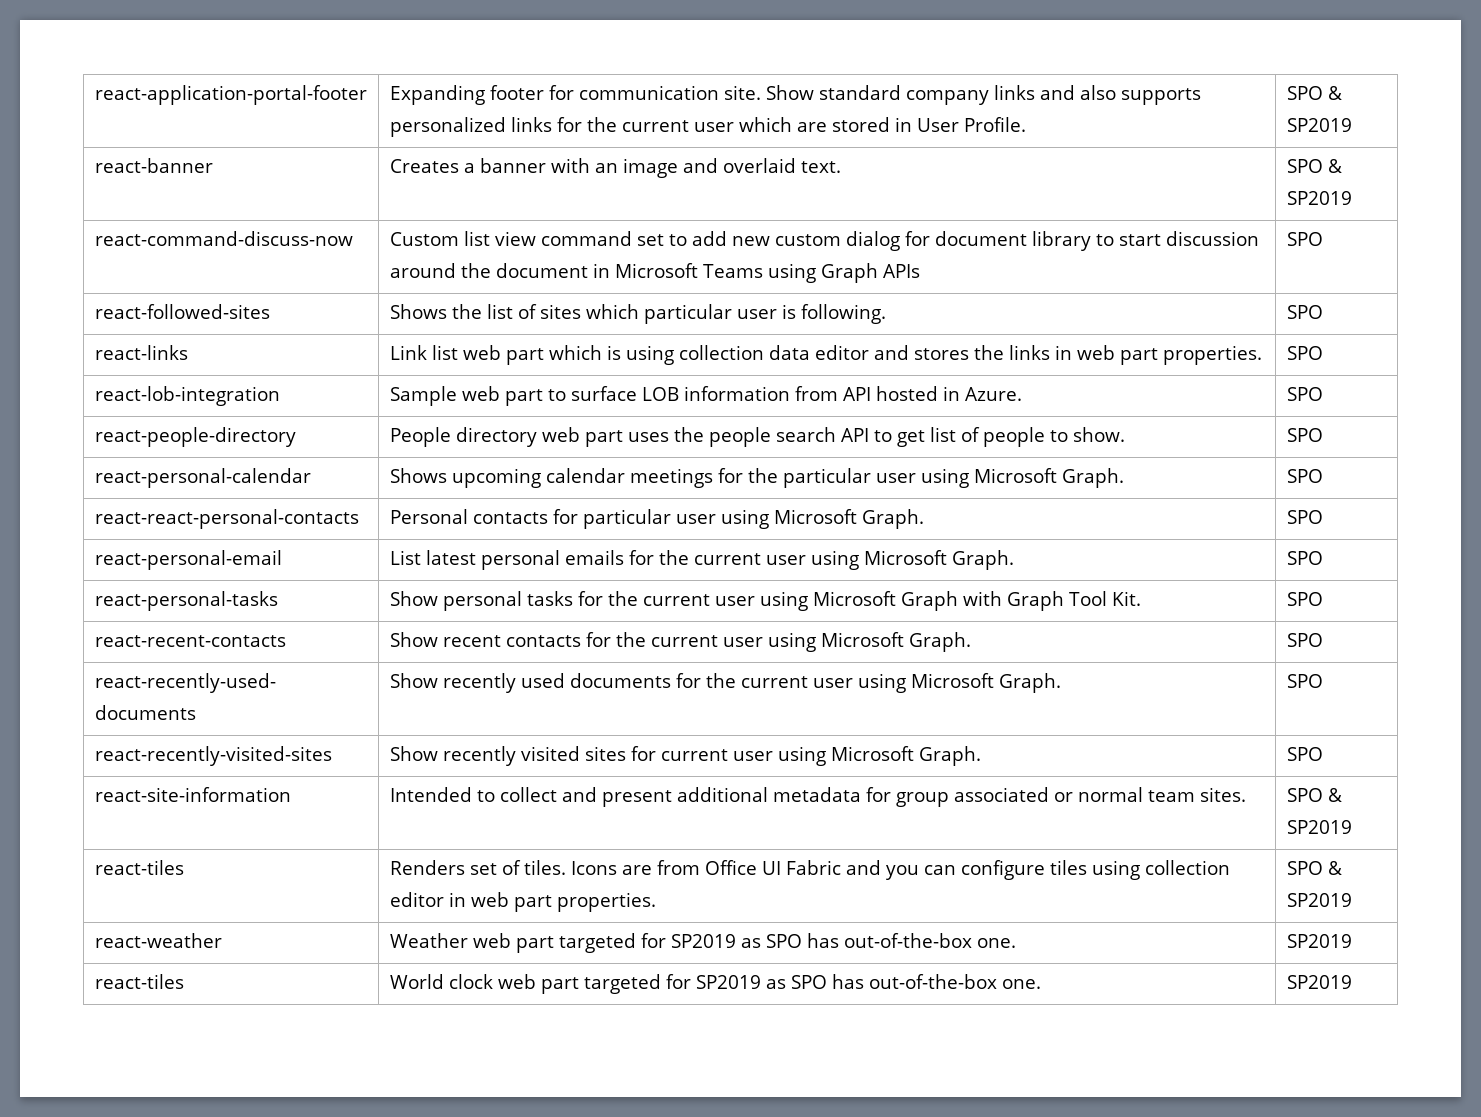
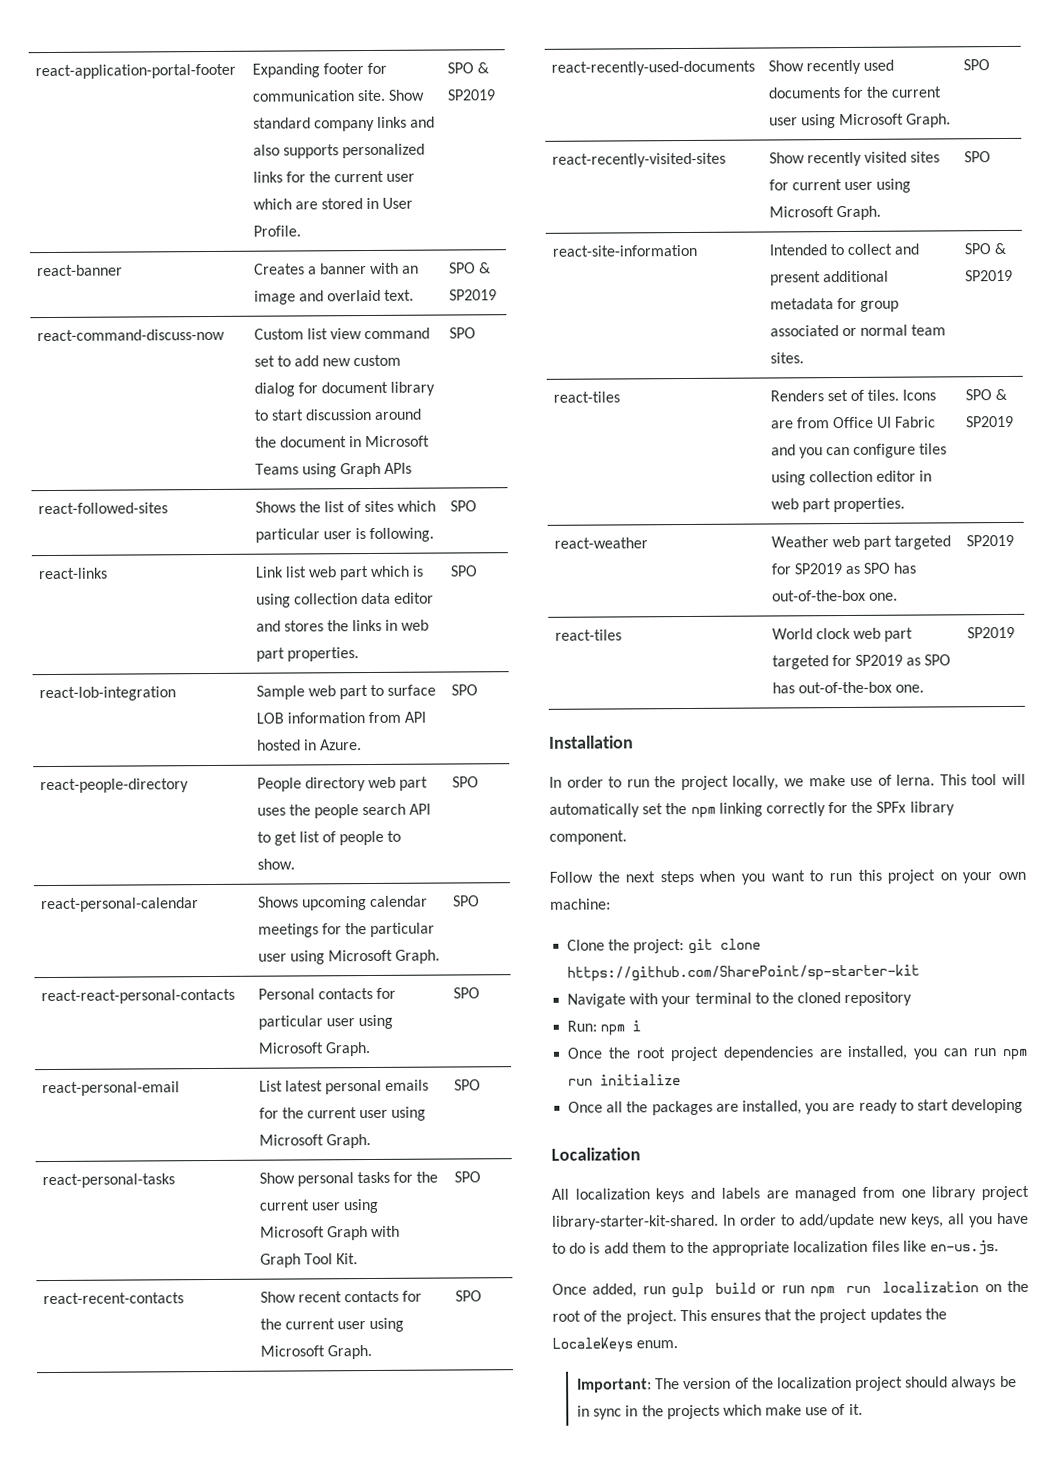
+ Installation
+ In order to run the project locally, we make use of lerna. This tool will automatically set the npm linking correctly for the SPFx library component.
+ Follow the next steps when you want to run this project on your own machine:
+ Clone the project: git clone https://github.com/SharePoint/sp-starter-kit
+ Navigate with your terminal to the cloned repository
+ Run: npm i
+ Once the root project dependencies are installed, you can run npm run initialize
+ Once all the packages are installed, you are ready to start developing
+ Localization
+ All localization keys and labels are managed from one library project library-starter-kit-shared. In order to add/update new keys, all you have to do is add them to the appropriate localization files like en-us.js.
+ Once added, run gulp build or run npm run localization on the root of the project. This ensures that the project updates the LocaleKeys enum.
+ Important: The version of the localization project should always be in sync in the projects which make use of it.

